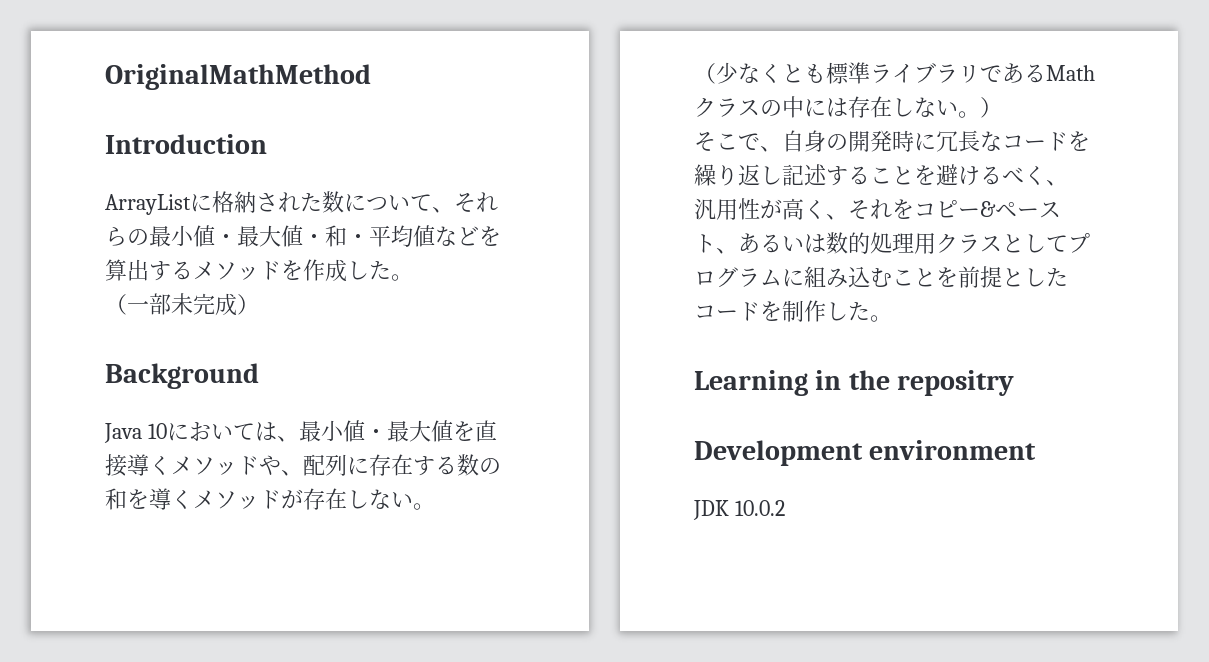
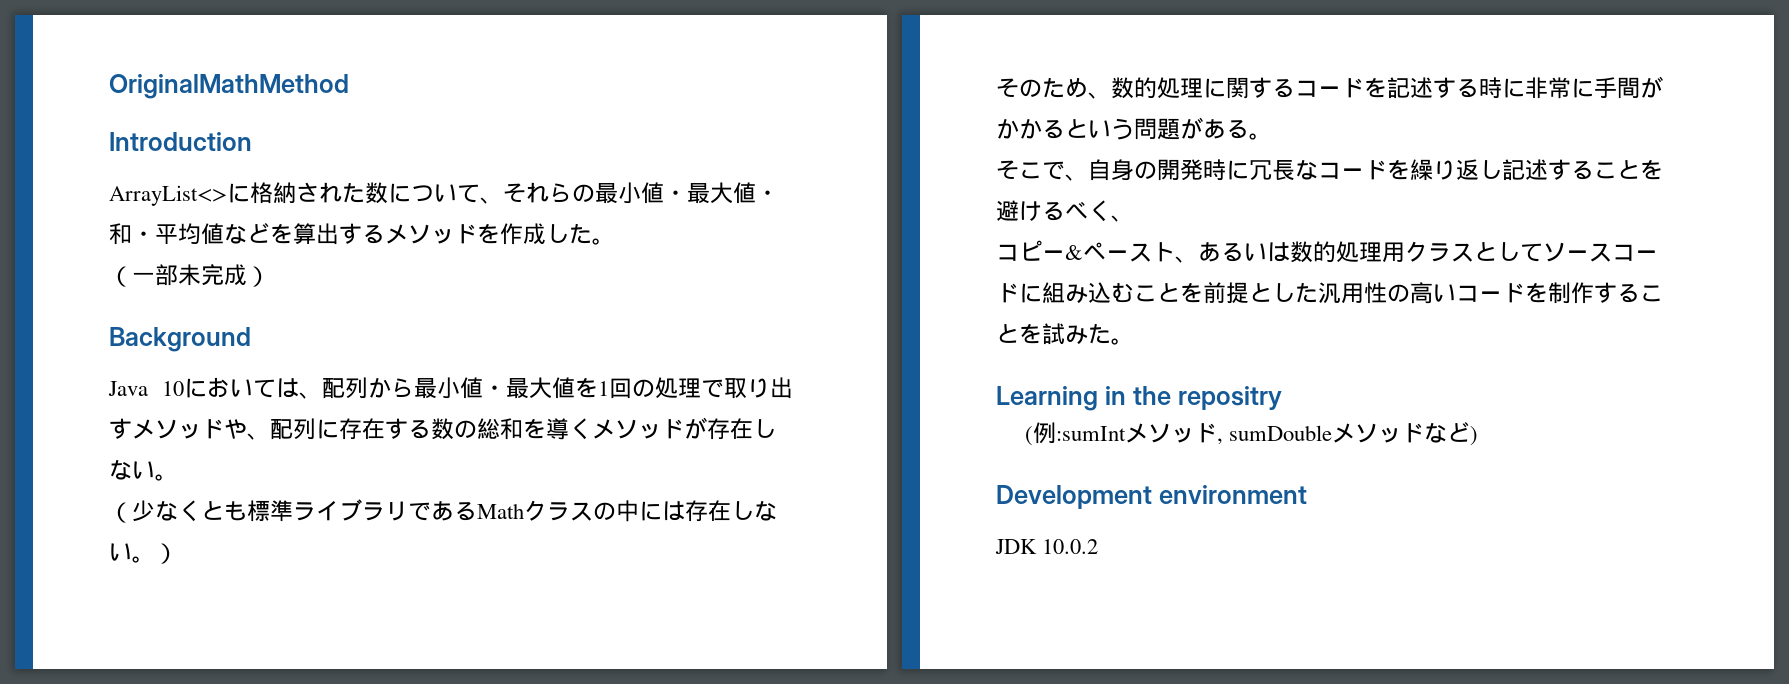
- ArrayListに格納された数について、それらの最小値・最大値・和・平均値などを算出するメソッドを作成した。
+ ArrayList<>に格納された数について、それらの最小値・最大値・和・平均値などを算出するメソッドを作成した。
- Java 10においては、最小値・最大値を直接導くメソッドや、配列に存在する数の和を導くメソッドが存在しない。
+ Java 10においては、配列から最小値・最大値を1回の処理で取り出すメソッドや、配列に存在する数の総和を導くメソッドが存在しない。
+ そのため、数的処理に関するコードを記述する時に非常に手間がかかるという問題がある。
- 汎用性が高く、それをコピー&ペースト、あるいは数的処理用クラスとしてプログラムに組み込むことを前提としたコードを制作した。
+ コピー&ペースト、あるいは数的処理用クラスとしてソースコードに組み込むことを前提とした汎用性の高いコードを制作することを試みた。
+ (例:sumIntメソッド, sumDoubleメソッドなど)

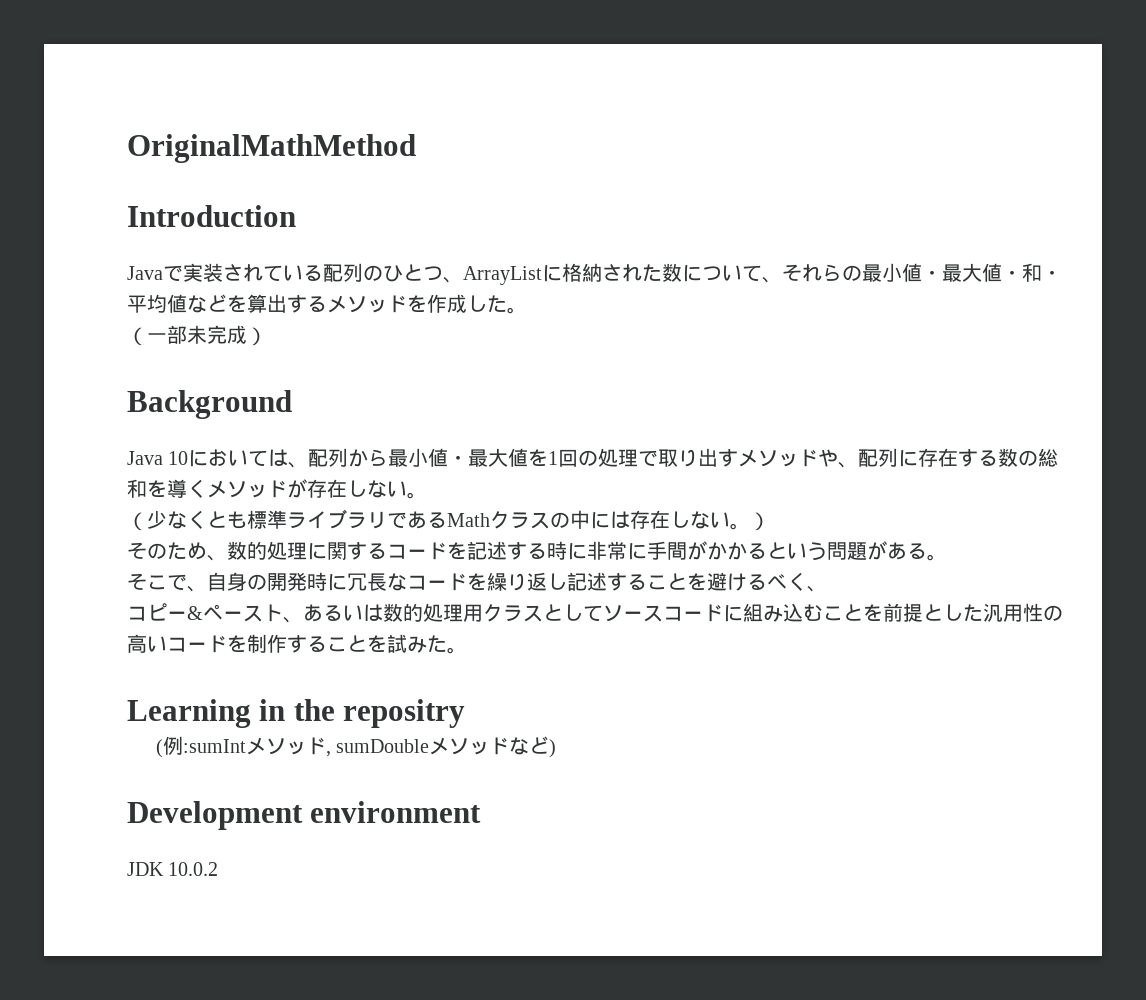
- ArrayList<>に格納された数について、それらの最小値・最大値・和・平均値などを算出するメソッドを作成した。
+ Javaで実装されている配列のひとつ、ArrayListに格納された数について、それらの最小値・最大値・和・平均値などを算出するメソッドを作成した。

